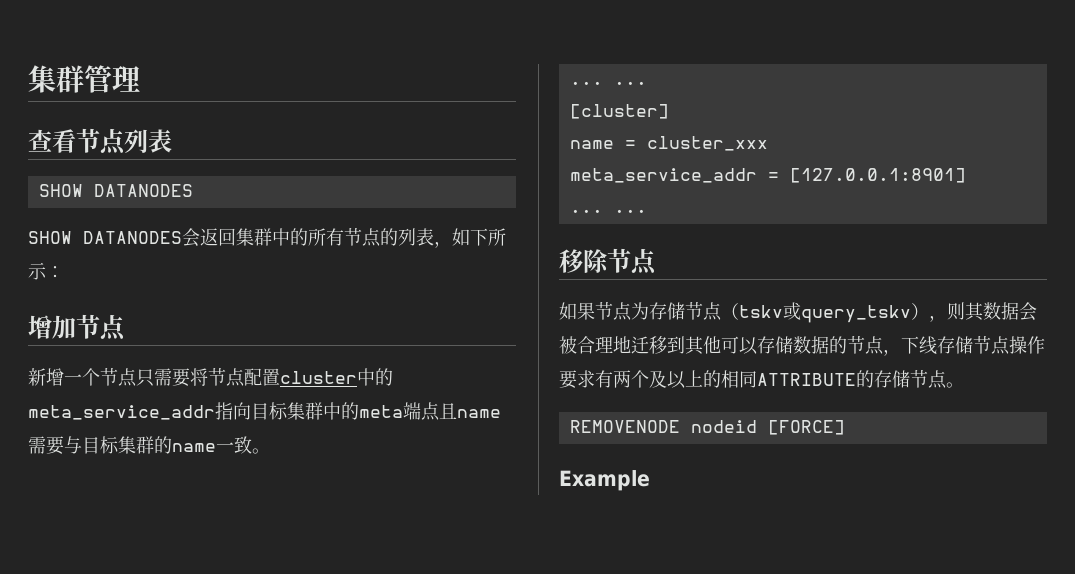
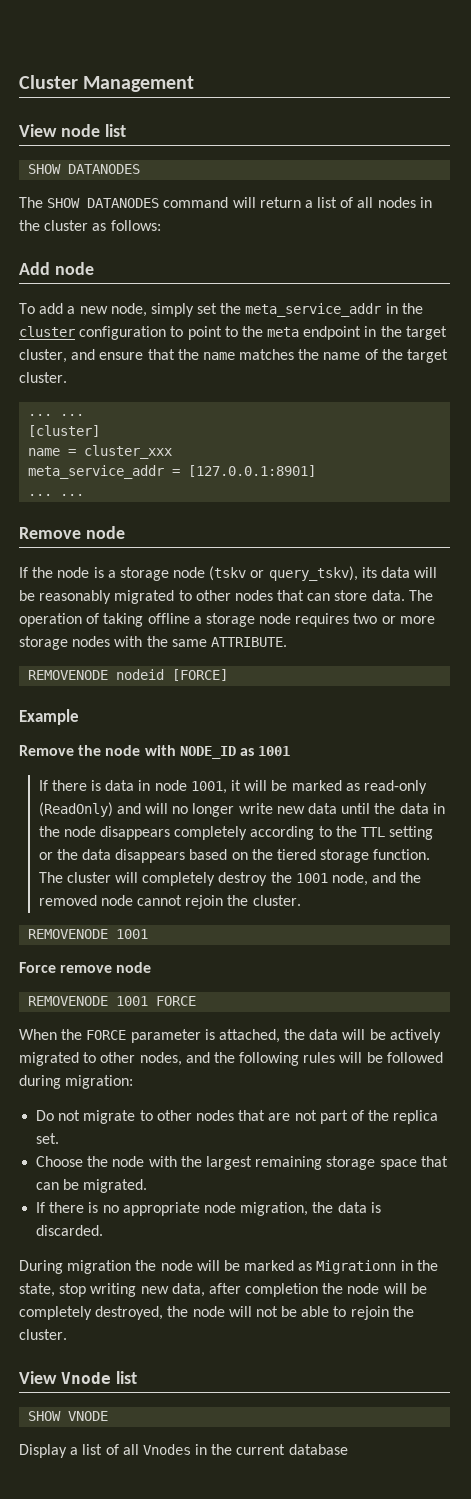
- 集群管理
- 查看节点列表
+ Cluster Management
+ View node list
- SHOW DATANODES会返回集群中的所有节点的列表，如下所示：
- 增加节点
- 新增一个节点只需要将节点配置cluster中的meta_service_addr指向目标集群中的meta端点且name需要与目标集群的name一致。
+ The SHOW DATANODES command will return a list of all nodes in the cluster as follows:
+ Add node
+ To add a new node, simply set the meta_service_addr in the cluster configuration to point to the meta endpoint in the target cluster, and ensure that the name matches the name of the target cluster.
- 移除节点
- 如果节点为存储节点（tskv或query_tskv），则其数据会被合理地迁移到其他可以存储数据的节点，下线存储节点操作要求有两个及以上的相同ATTRIBUTE的存储节点。
+ Remove node
+ If the node is a storage node (tskv or query_tskv), its data will be reasonably migrated to other nodes that can store data. The operation of taking offline a storage node requires two or more storage nodes with the same ATTRIBUTE.
  REMOVENODE nodeid [FORCE]
  Example
+ Remove the node with NODE_ID as 1001
+ If there is data in node 1001, it will be marked as read-only (ReadOnly) and will no longer write new data until the data in the node disappears completely according to the TTL setting or the data disappears based on the tiered storage function. The cluster will completely destroy the 1001 node, and the removed node cannot rejoin the cluster.
+ REMOVENODE 1001
+ Force remove node
+ REMOVENODE 1001 FORCE
+ When the FORCE parameter is attached, the data will be actively migrated to other nodes, and the following rules will be followed during migration:
+ Do not migrate to other nodes that are not part of the replica set.
+ Choose the node with the largest remaining storage space that can be migrated.
+ If there is no appropriate node migration, the data is discarded.
+ During migration the node will be marked as Migrationn in the state, stop writing new data, after completion the node will be completely destroyed, the node will not be able to rejoin the cluster.
+ View Vnode list
+ SHOW VNODE
+ Display a list of all Vnodes in the current database

